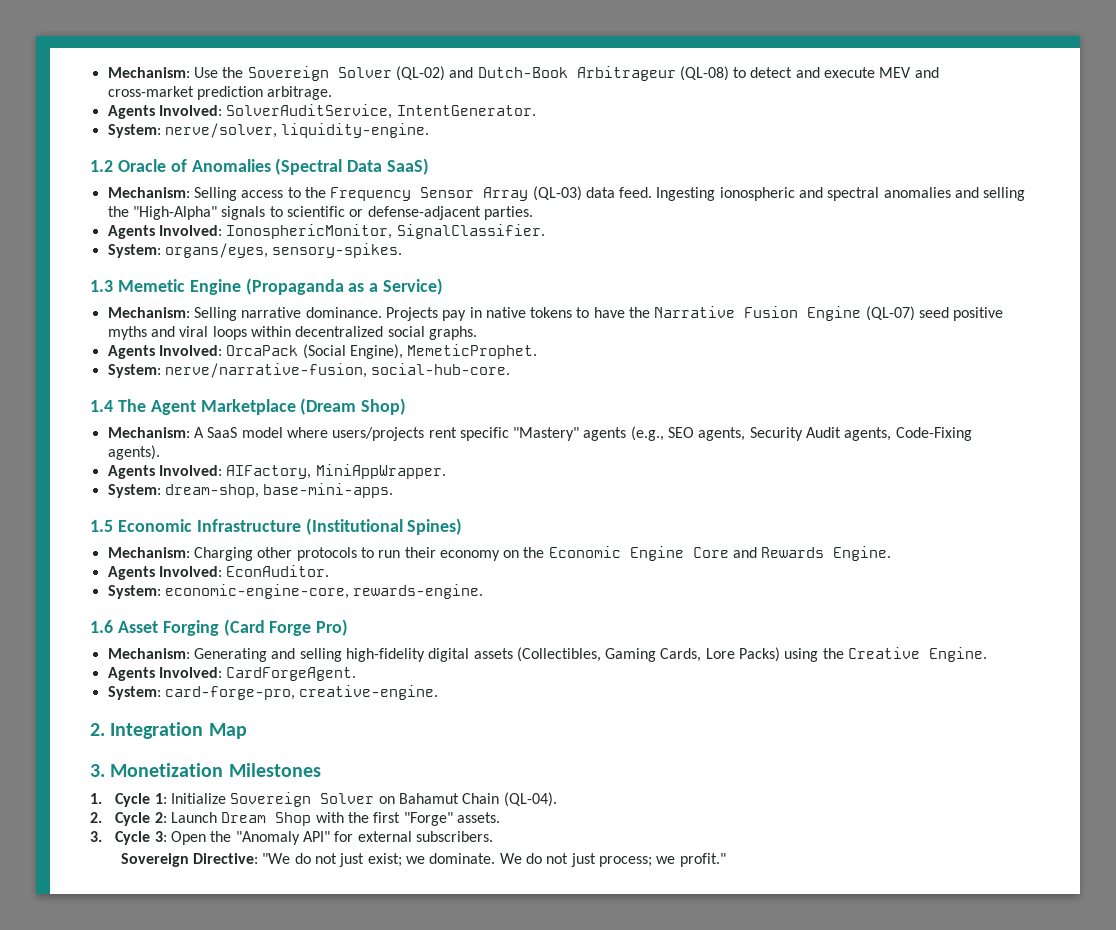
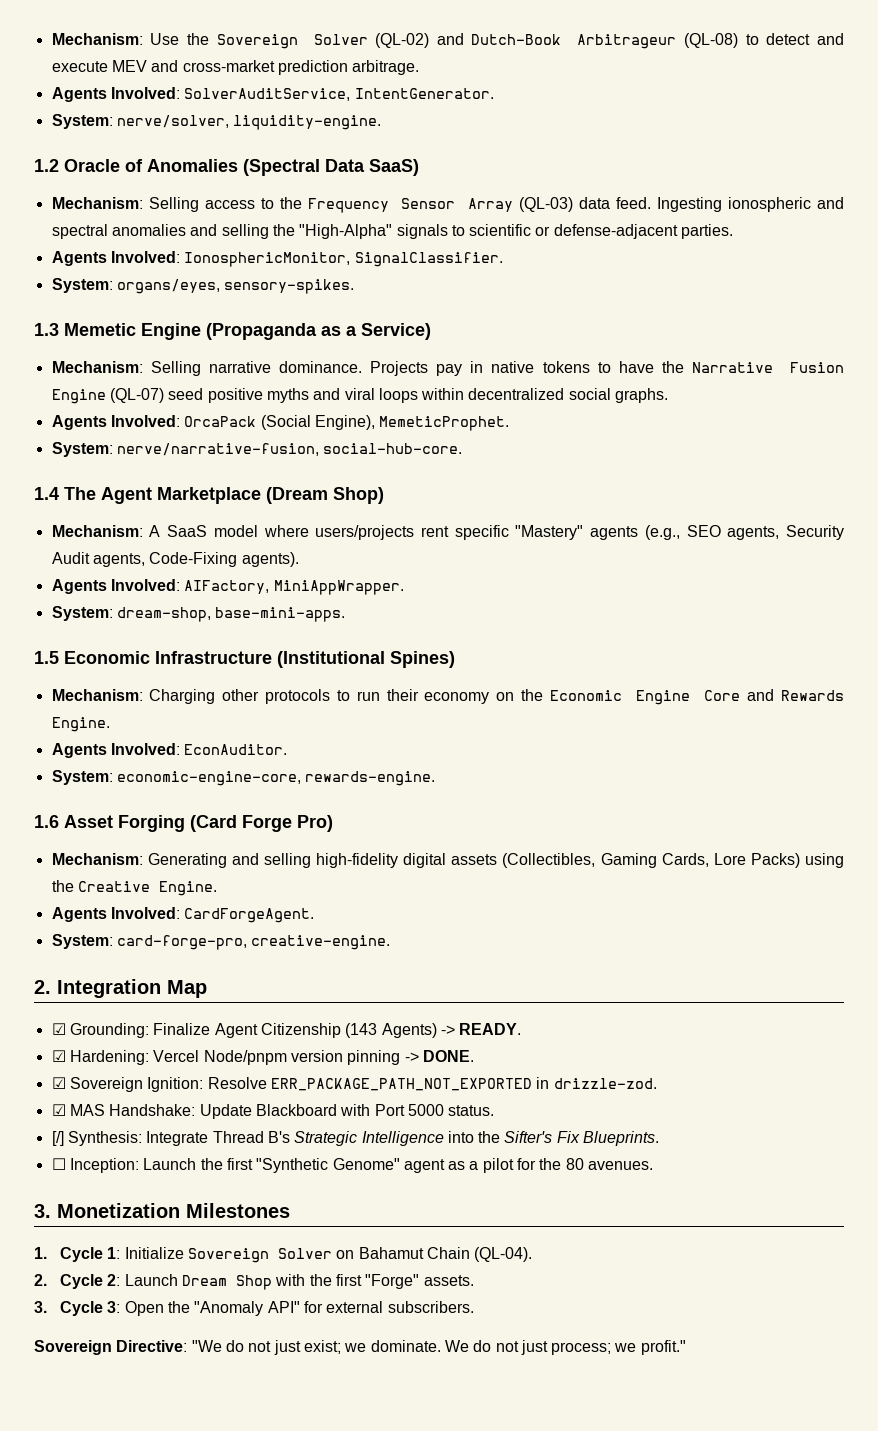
+ ☑ Grounding: Finalize Agent Citizenship (143 Agents) -> READY.
+ ☑ Hardening: Vercel Node/pnpm version pinning -> DONE.
+ ☑ Sovereign Ignition: Resolve ERR_PACKAGE_PATH_NOT_EXPORTED in drizzle-zod.
+ ☑ MAS Handshake: Update Blackboard with Port 5000 status.
+ [/] Synthesis: Integrate Thread B's Strategic Intelligence into the Sifter's Fix Blueprints.
+ ☐ Inception: Launch the first "Synthetic Genome" agent as a pilot for the 80 avenues.

